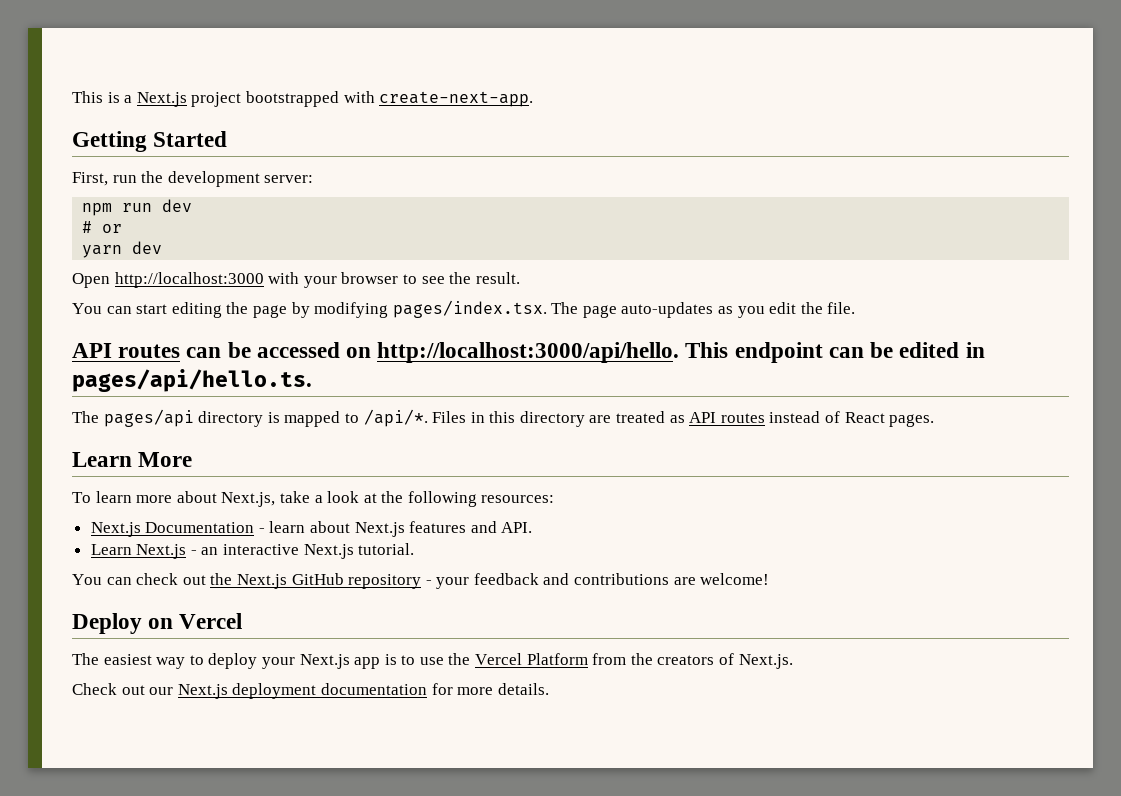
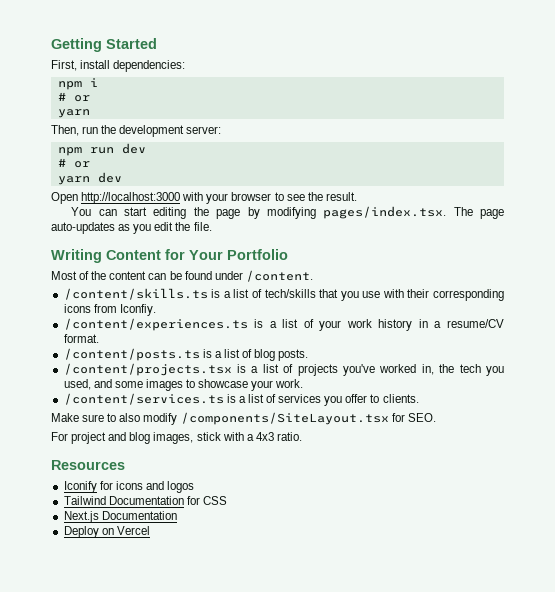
- This is a Next.js project bootstrapped with create-next-app.
  Getting Started
- First, run the development server:
+ First, install dependencies:
+ npm i
+ # or
+ yarn
+ Then, run the development server:
- API routes can be accessed on http://localhost:3000/api/hello. This endpoint can be edited in pages/api/hello.ts.
- The pages/api directory is mapped to /api/*. Files in this directory are treated as API routes instead of React pages.
- Learn More
- To learn more about Next.js, take a look at the following resources:
- Next.js Documentation - learn about Next.js features and API.
- Learn Next.js - an interactive Next.js tutorial.
- You can check out the Next.js GitHub repository - your feedback and contributions are welcome!
+ Writing Content for Your Portfolio
+ Most of the content can be found under /content.
+ /content/skills.ts is a list of tech/skills that you use with their corresponding icons from Iconfiy.
+ /content/experiences.ts is a list of your work history in a resume/CV format.
+ /content/posts.ts is a list of blog posts.
+ /content/projects.tsx is a list of projects you've worked in, the tech you used, and some images to showcase your work.
+ /content/services.ts is a list of services you offer to clients.
+ Make sure to also modify /components/SiteLayout.tsx for SEO.
+ For project and blog images, stick with a 4x3 ratio.
+ Resources
+ Iconify for icons and logos
+ Tailwind Documentation for CSS
+ Next.js Documentation
  Deploy on Vercel
- The easiest way to deploy your Next.js app is to use the Vercel Platform from the creators of Next.js.
- Check out our Next.js deployment documentation for more details.

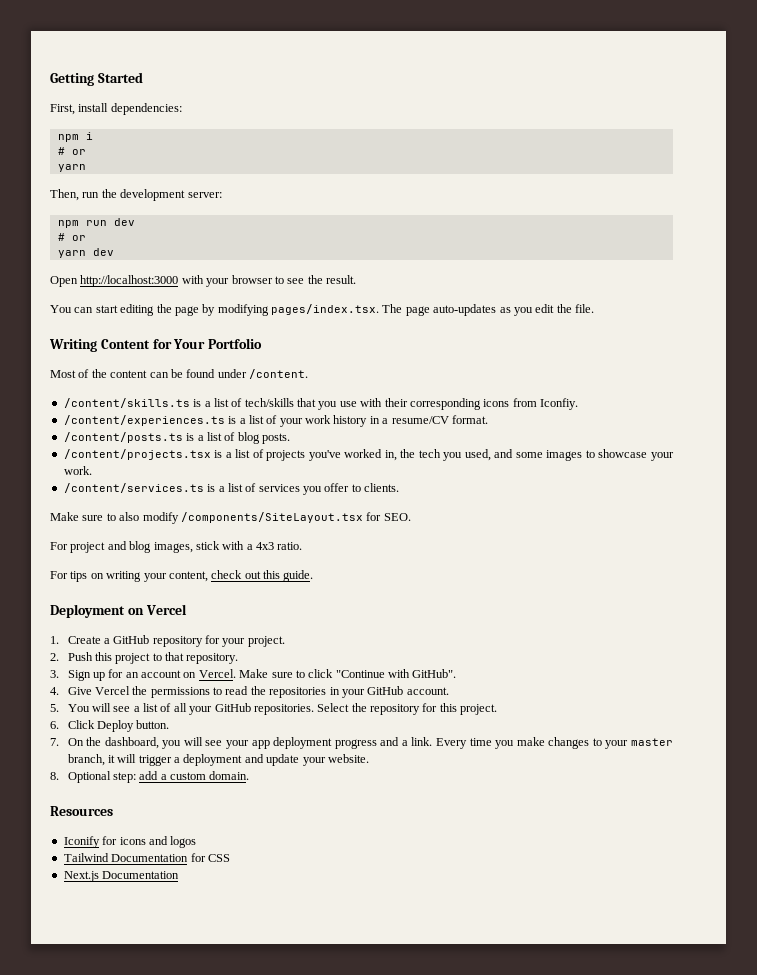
+ For tips on writing your content, check out this guide.
+ Deployment on Vercel
+ 1. Create a GitHub repository for your project.
+ 2. Push this project to that repository.
+ 3. Sign up for an account on Vercel. Make sure to click "Continue with GitHub".
+ 4. Give Vercel the permissions to read the repositories in your GitHub account.
+ 5. You will see a list of all your GitHub repositories. Select the repository for this project.
+ 6. Click Deploy button.
+ 7. On the dashboard, you will see your app deployment progress and a link. Every time you make changes to your master branch, it will trigger a deployment and update your website.
+ 8. Optional step: add a custom domain.
- Deploy on Vercel

